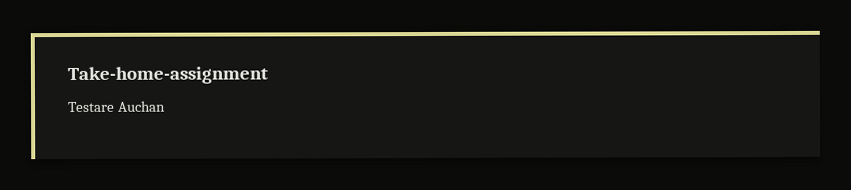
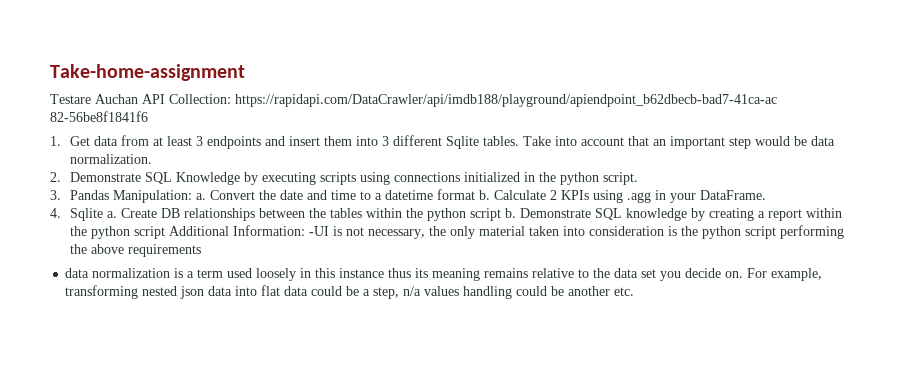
- Testare Auchan
+ Testare Auchan API Collection: https://rapidapi.com/DataCrawler/api/imdb188/playground/apiendpoint_b62dbecb-bad7-41ca-ac 82-56be8f1841f6
+ 1. Get data from at least 3 endpoints and insert them into 3 different Sqlite tables. Take into account that an important step would be data normalization.
+ 2. Demonstrate SQL Knowledge by executing scripts using connections initialized in the python script.
+ 3. Pandas Manipulation: a. Convert the date and time to a datetime format b. Calculate 2 KPIs using .agg in your DataFrame.
+ 4. Sqlite a. Create DB relationships between the tables within the python script b. Demonstrate SQL knowledge by creating a report within the python script Additional Information: -UI is not necessary, the only material taken into consideration is the python script performing the above requirements
+ data normalization is a term used loosely in this instance thus its meaning remains relative to the data set you decide on. For example, transforming nested json data into flat data could be a step, n/a values handling could be another etc.

